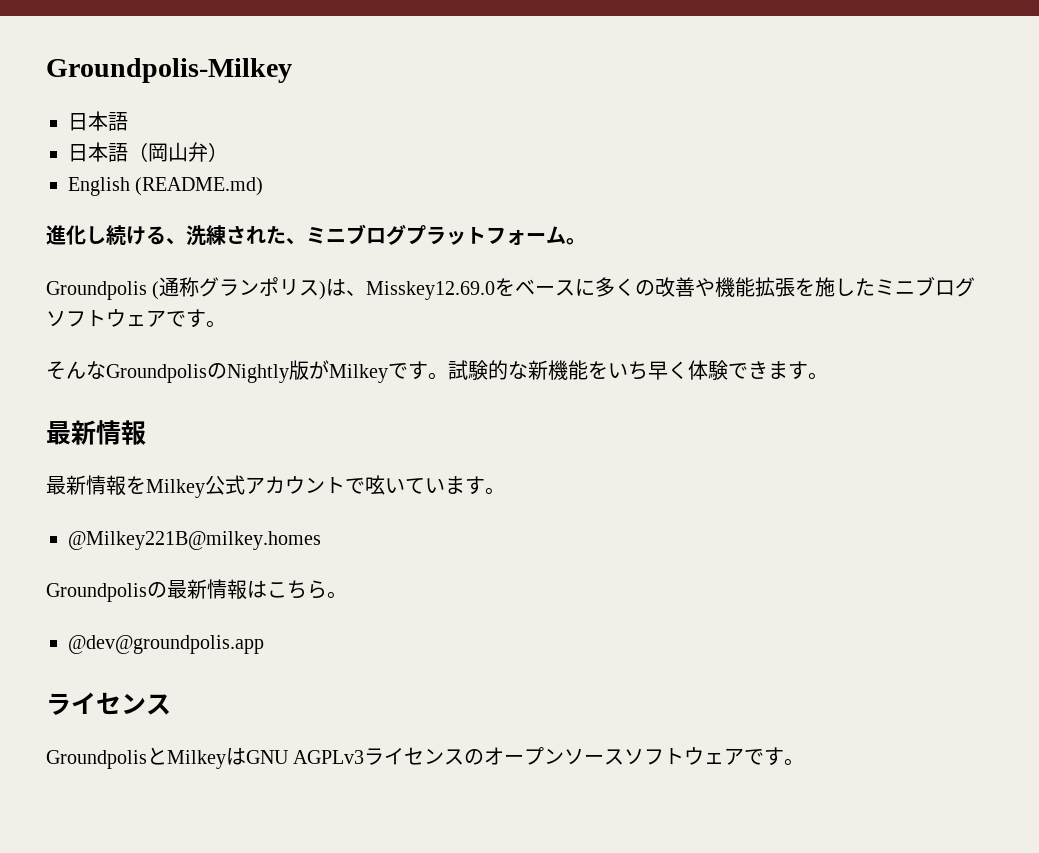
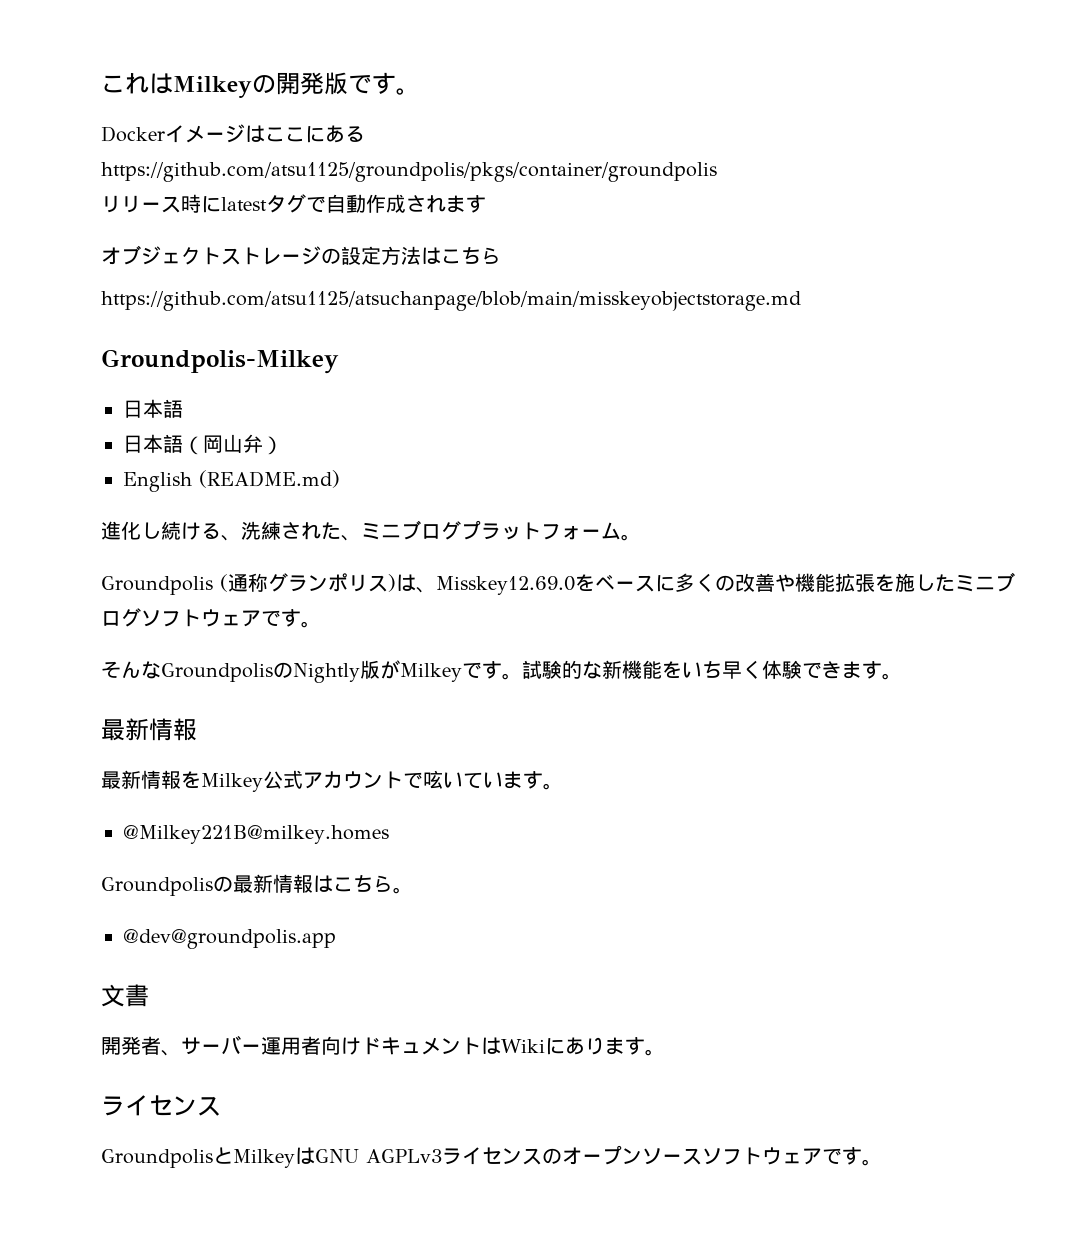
+ これはMilkeyの開発版です。
+ Dockerイメージはここにある
+ https://github.com/atsu1125/groundpolis/pkgs/container/groundpolis
+ リリース時にlatestタグで自動作成されます
+ オブジェクトストレージの設定方法はこちら
+ https://github.com/atsu1125/atsuchanpage/blob/main/misskeyobjectstorage.md
+ 文書
+ 開発者、サーバー運用者向けドキュメントはWikiにあります。

